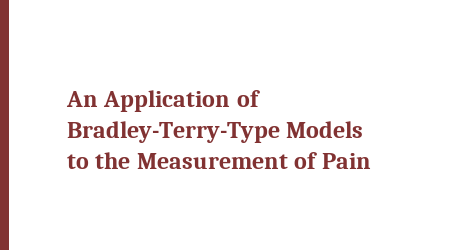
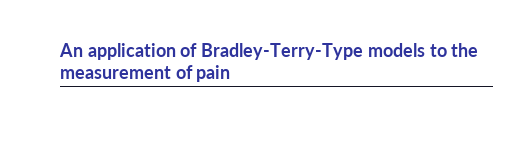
- An Application of Bradley-Terry-Type Models to the Measurement of Pain
+ An application of Bradley-Terry-Type models to the measurement of pain

